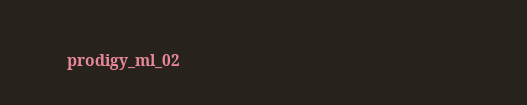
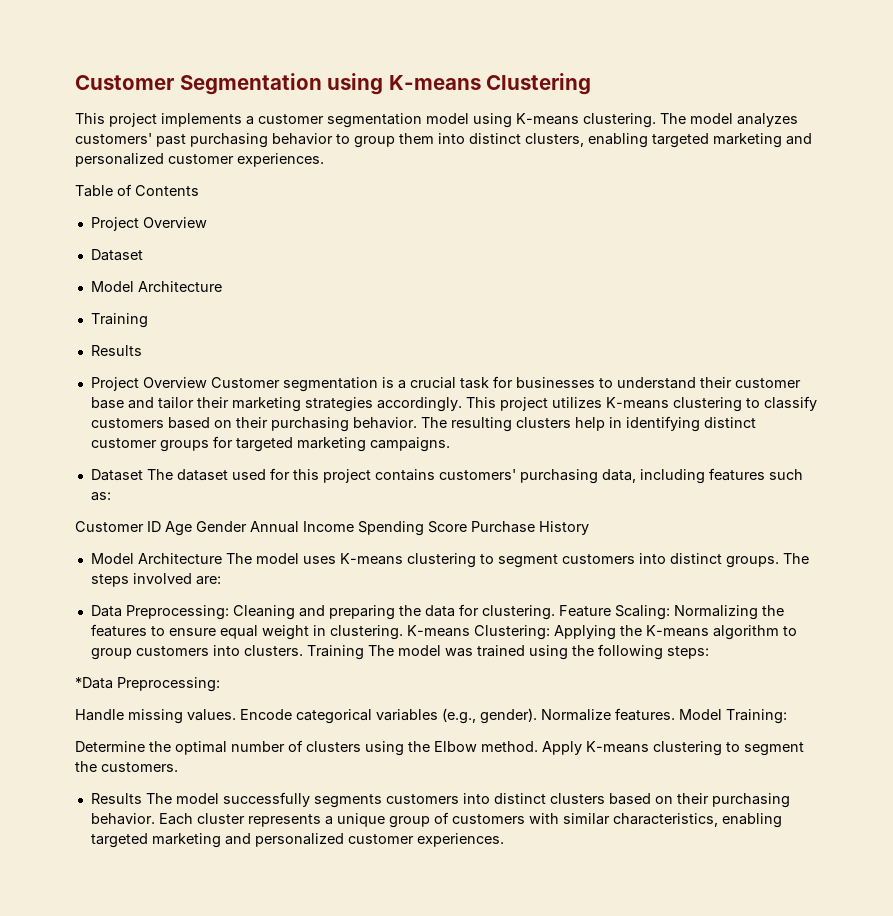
- prodigy_ml_02
+ Customer Segmentation using K-means Clustering
+ This project implements a customer segmentation model using K-means clustering. The model analyzes customers' past purchasing behavior to group them into distinct clusters, enabling targeted marketing and personalized customer experiences.
+ Table of Contents
+ Project Overview
+ Dataset
+ Model Architecture
+ Training
+ Results
+ Project Overview Customer segmentation is a crucial task for businesses to understand their customer base and tailor their marketing strategies accordingly. This project utilizes K-means clustering to classify customers based on their purchasing behavior. The resulting clusters help in identifying distinct customer groups for targeted marketing campaigns.
+ Dataset The dataset used for this project contains customers' purchasing data, including features such as:
+ Customer ID Age Gender Annual Income Spending Score Purchase History
+ Model Architecture The model uses K-means clustering to segment customers into distinct groups. The steps involved are:
+ Data Preprocessing: Cleaning and preparing the data for clustering. Feature Scaling: Normalizing the features to ensure equal weight in clustering. K-means Clustering: Applying the K-means algorithm to group customers into clusters. Training The model was trained using the following steps:
+ *Data Preprocessing:
+ Handle missing values. Encode categorical variables (e.g., gender). Normalize features. Model Training:
+ Determine the optimal number of clusters using the Elbow method. Apply K-means clustering to segment the customers.
+ Results The model successfully segments customers into distinct clusters based on their purchasing behavior. Each cluster represents a unique group of customers with similar characteristics, enabling targeted marketing and personalized customer experiences.

